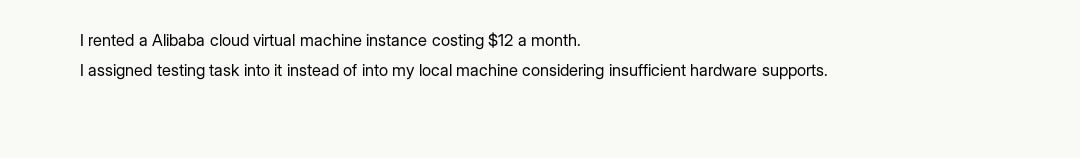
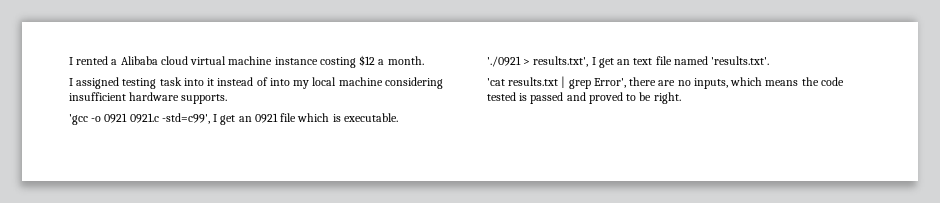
+ 'gcc -o 0921 0921.c -std=c99', I get an 0921 file which is executable.
+ './0921 > results.txt', I get an text file named 'results.txt'.
+ 'cat results.txt | grep Error', there are no inputs, which means the code tested is passed and proved to be right.

